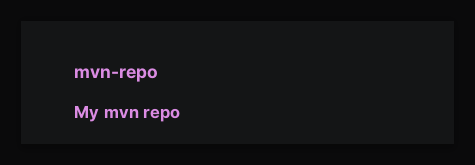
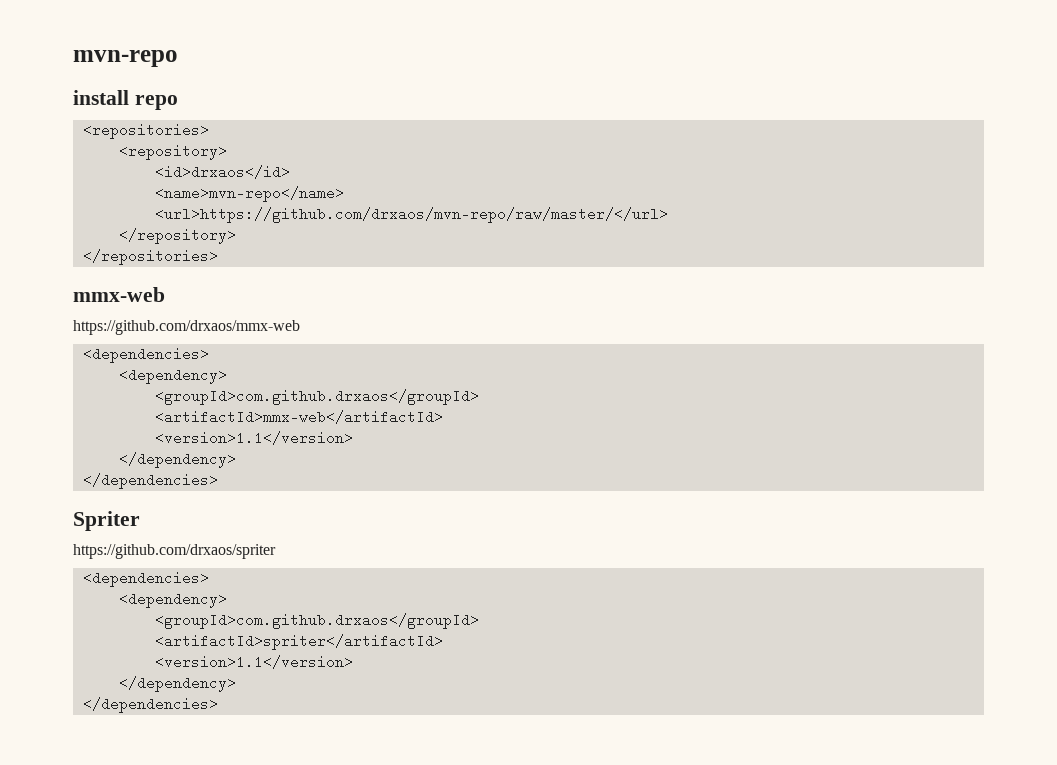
- My mvn repo
+ install repo
+ <repositories>
+ <repository>
+ <id>drxaos</id>
+ <name>mvn-repo</name>
+ <url>https://github.com/drxaos/mvn-repo/raw/master/</url>
+ </repository>
+ </repositories>
+ mmx-web
+ https://github.com/drxaos/mmx-web
+ <dependencies>
+ <dependency>
+ <groupId>com.github.drxaos</groupId>
+ <artifactId>mmx-web</artifactId>
+ <version>1.1</version>
+ </dependency>
+ </dependencies>
+ Spriter
+ https://github.com/drxaos/spriter
+ <dependencies>
+ <dependency>
+ <groupId>com.github.drxaos</groupId>
+ <artifactId>spriter</artifactId>
+ <version>1.1</version>
+ </dependency>
+ </dependencies>

